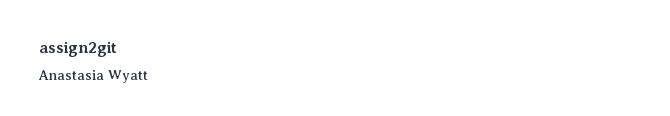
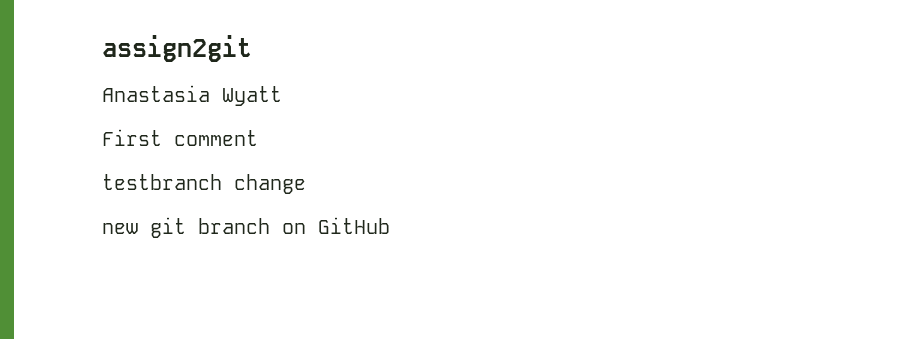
+ First comment
+ testbranch change
+ new git branch on GitHub

